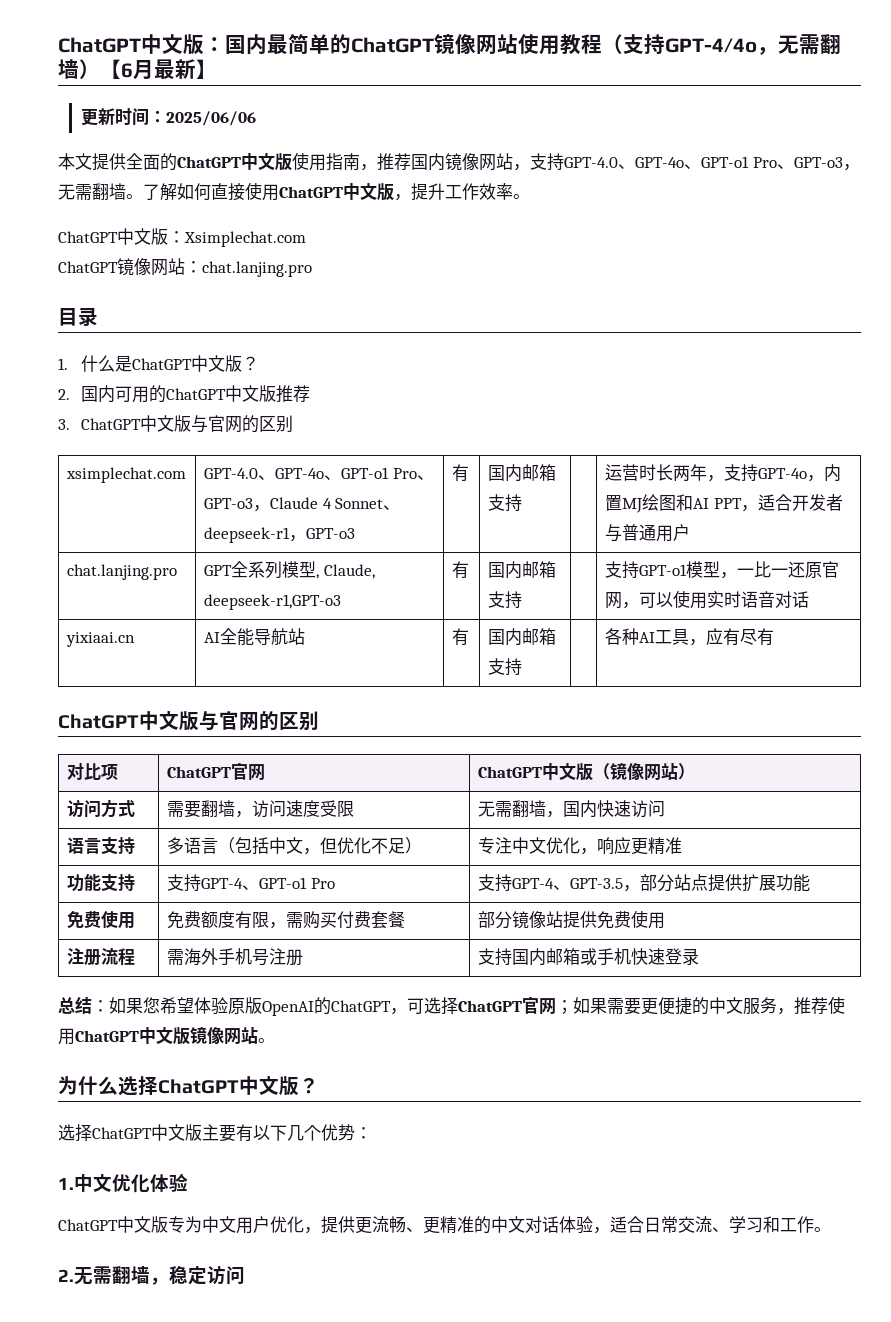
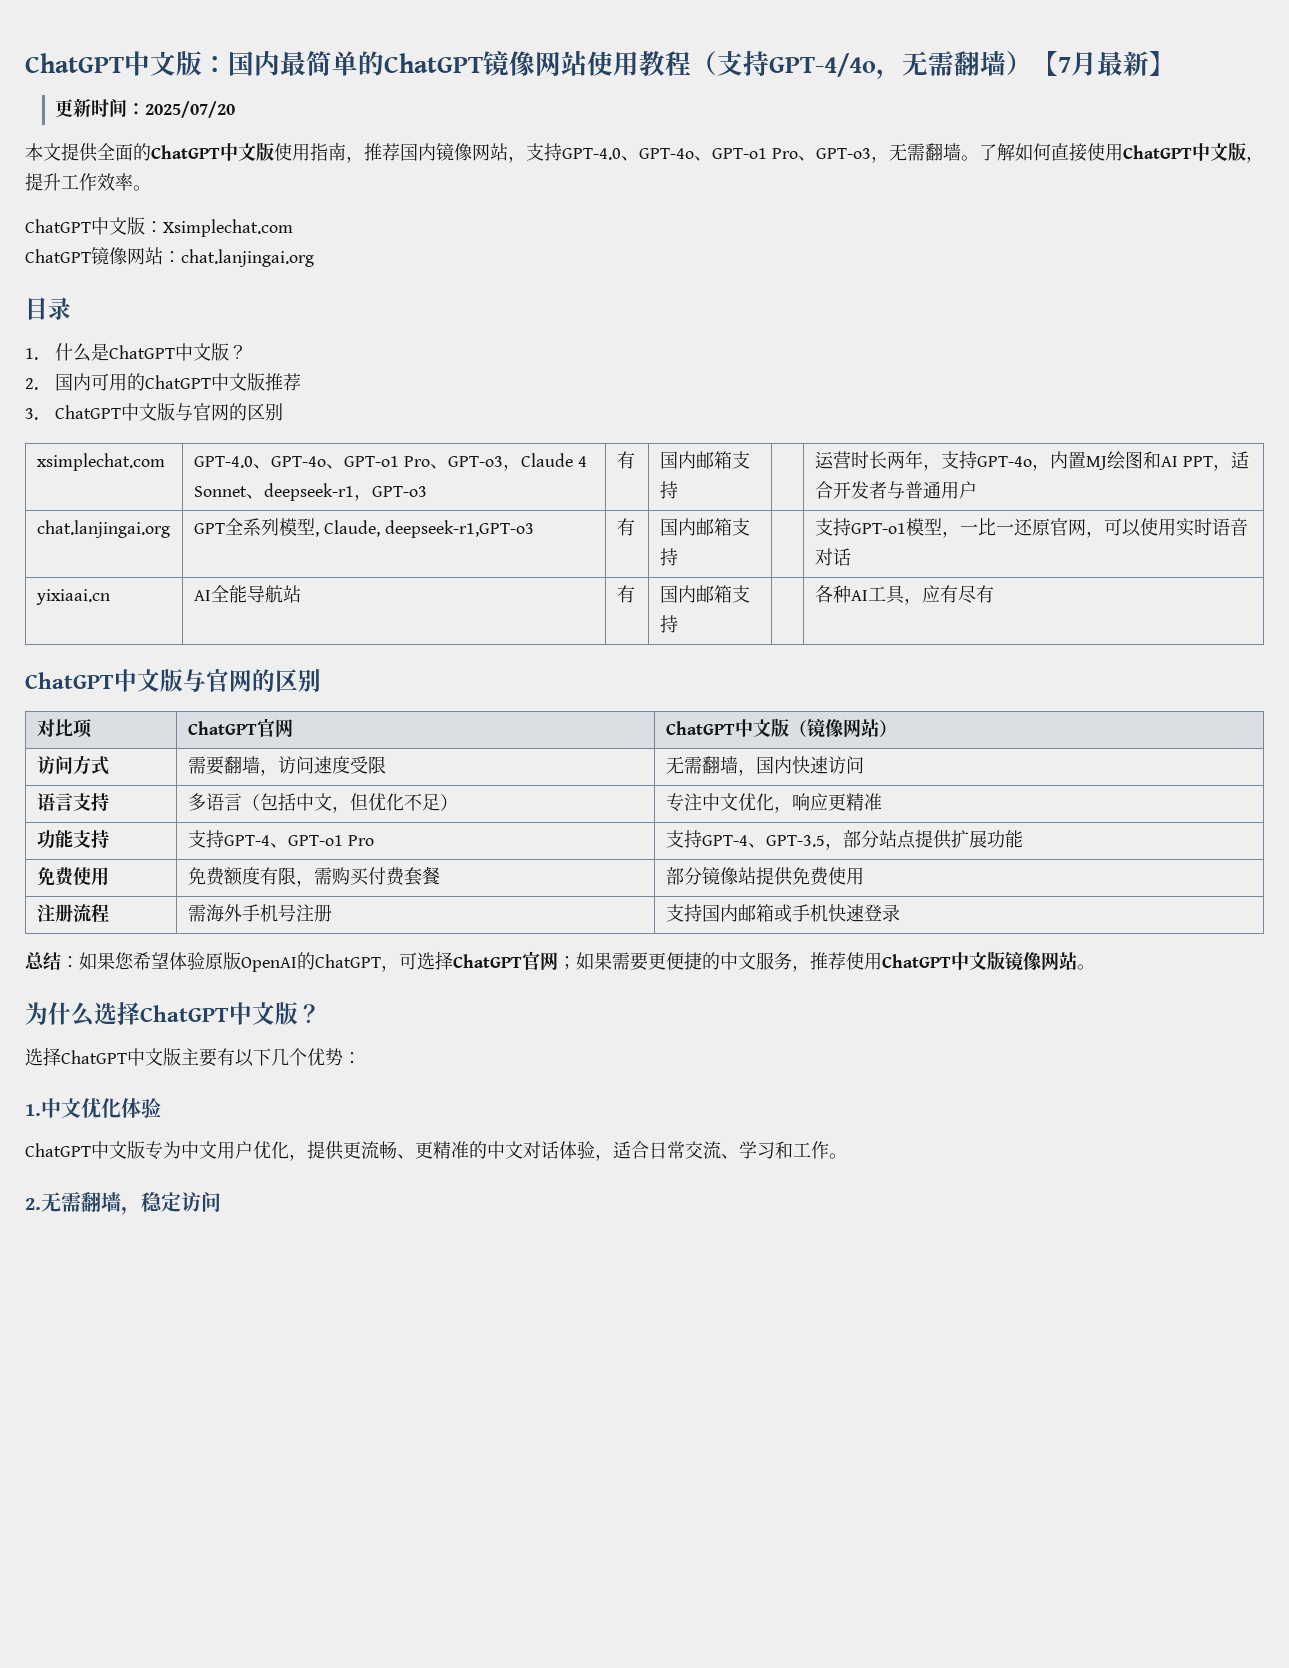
- ChatGPT中文版：国内最简单的ChatGPT镜像网站使用教程（支持GPT-4/4o，无需翻墙）【6月最新】
+ ChatGPT中文版：国内最简单的ChatGPT镜像网站使用教程（支持GPT-4/4o，无需翻墙）【7月最新】
- 更新时间：2025/06/06
+ 更新时间：2025/07/20
- ChatGPT镜像网站：chat.lanjing.pro
+ ChatGPT镜像网站：chat.lanjingai.org
- chat.lanjing.pro | GPT全系列模型, Claude, deepseek-r1,GPT-o3 | 有 | 国内邮箱支持 | | 支持GPT-o1模型，一比一还原官网，可以使用实时语音对话
+ chat.lanjingai.org | GPT全系列模型, Claude, deepseek-r1,GPT-o3 | 有 | 国内邮箱支持 | | 支持GPT-o1模型，一比一还原官网，可以使用实时语音对话

